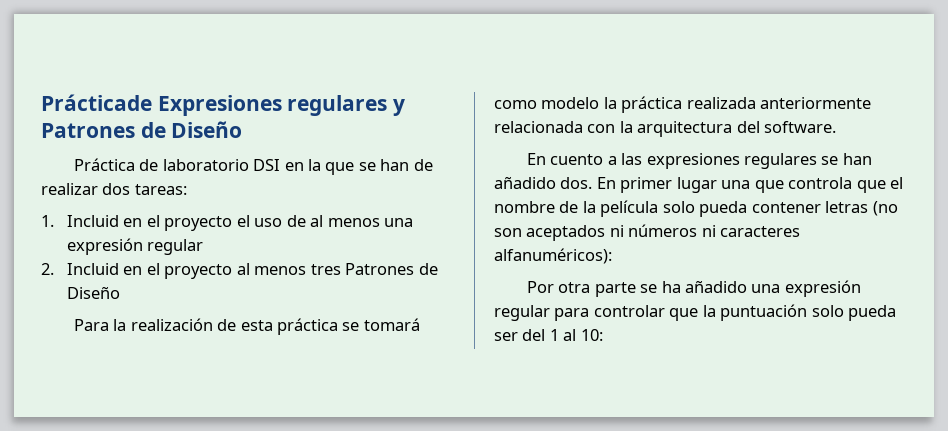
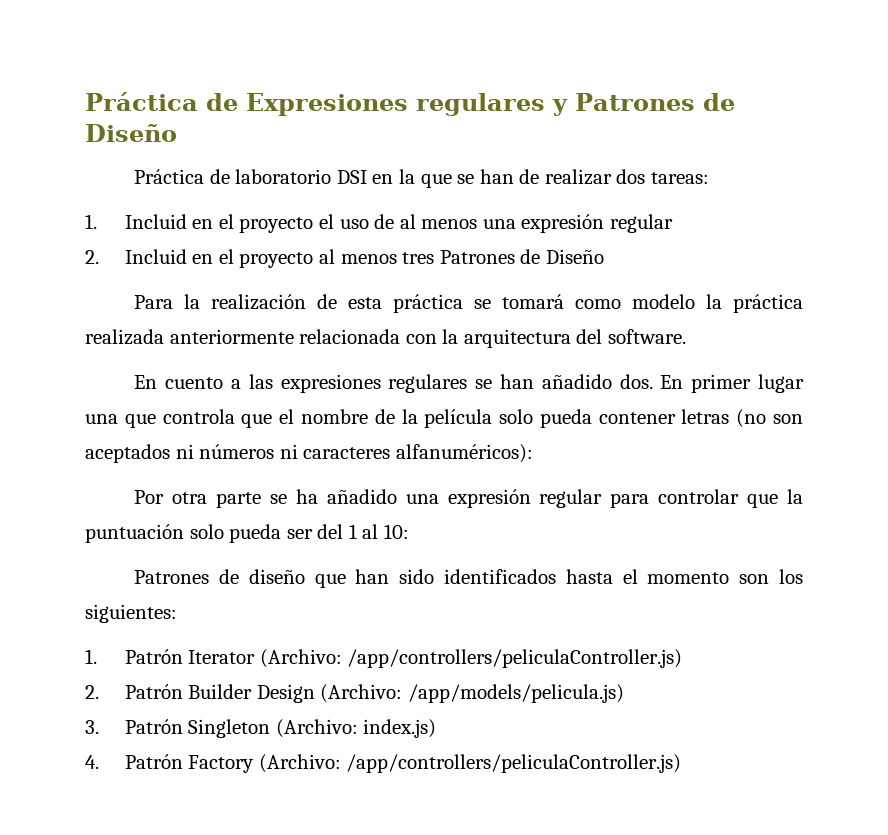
- Prácticade Expresiones regulares y Patrones de Diseño
+ Práctica de Expresiones regulares y Patrones de Diseño
+ Patrones de diseño que han sido identificados hasta el momento son los siguientes:
+ 1. Patrón Iterator (Archivo: /app/controllers/peliculaController.js)
+ 2. Patrón Builder Design (Archivo: /app/models/pelicula.js)
+ 3. Patrón Singleton (Archivo: index.js)
+ 4. Patrón Factory (Archivo: /app/controllers/peliculaController.js)

